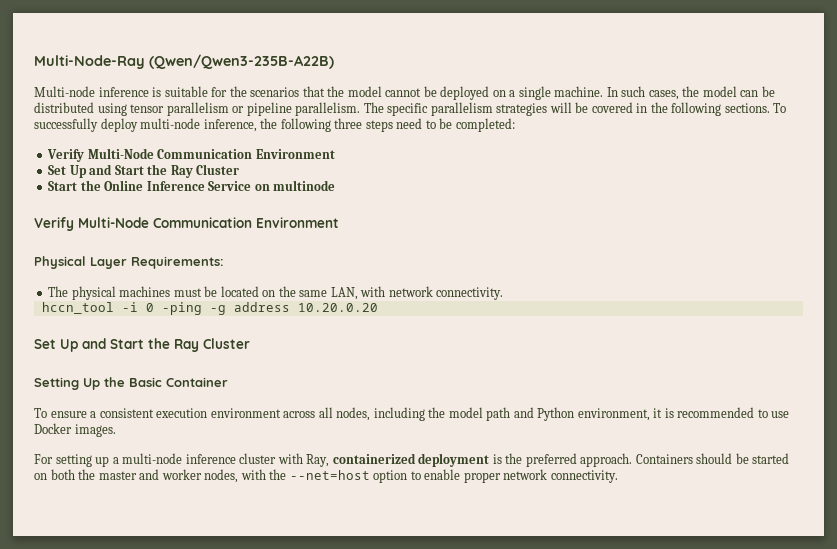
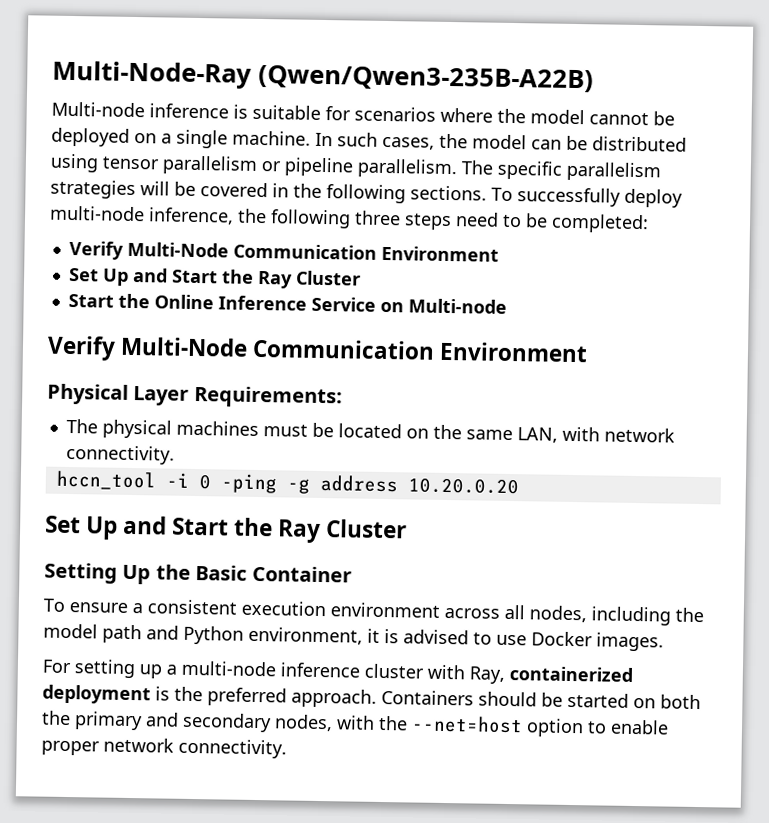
- Multi-node inference is suitable for the scenarios that the model cannot be deployed on a single machine.
+ Multi-node inference is suitable for scenarios where the model cannot be deployed on a single machine.
- Start the Online Inference Service on multinode
+ Start the Online Inference Service on Multi-node
- To ensure a consistent execution environment across all nodes, including the model path and Python environment, it is recommended to use Docker images.
+ To ensure a consistent execution environment across all nodes, including the model path and Python environment, it is advised to use Docker images.
- Containers should be started on both the master and worker nodes, with the --net=host option to enable proper network connectivity.
+ Containers should be started on both the primary and secondary nodes, with the --net=host option to enable proper network connectivity.

